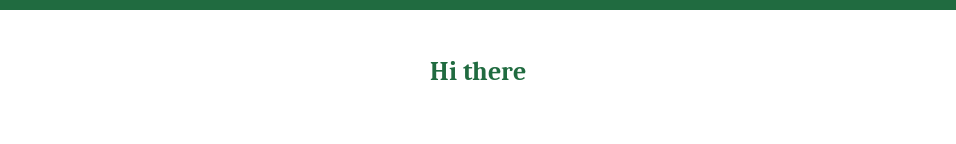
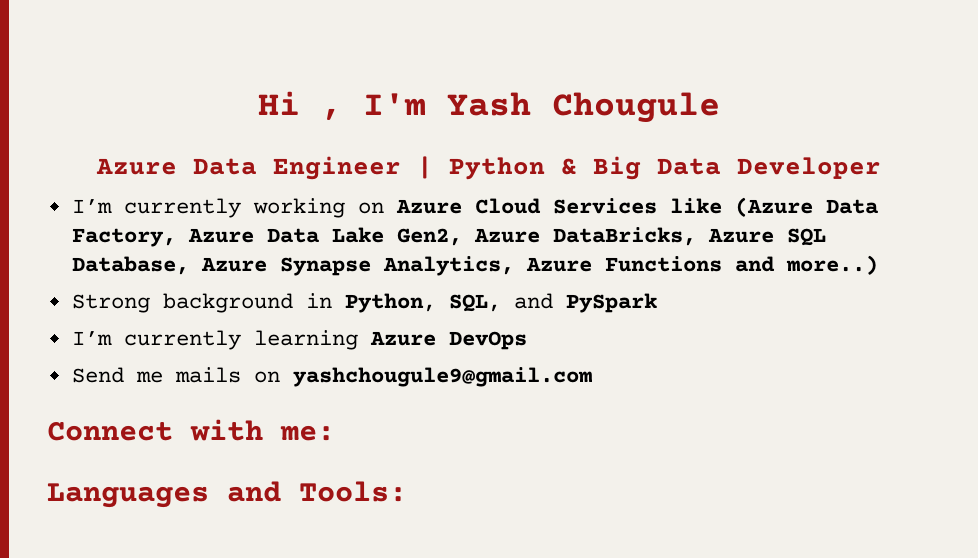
- Hi there
+ Hi , I'm Yash Chougule
+ Azure Data Engineer | Python & Big Data Developer
+ I’m currently working on Azure Cloud Services like (Azure Data Factory, Azure Data Lake Gen2, Azure DataBricks, Azure SQL Database, Azure Synapse Analytics, Azure Functions and more..)
+ Strong background in Python, SQL, and PySpark
+ I’m currently learning Azure DevOps
+ Send me mails on yashchougule9@gmail.com
+ Connect with me:
+ Languages and Tools:

